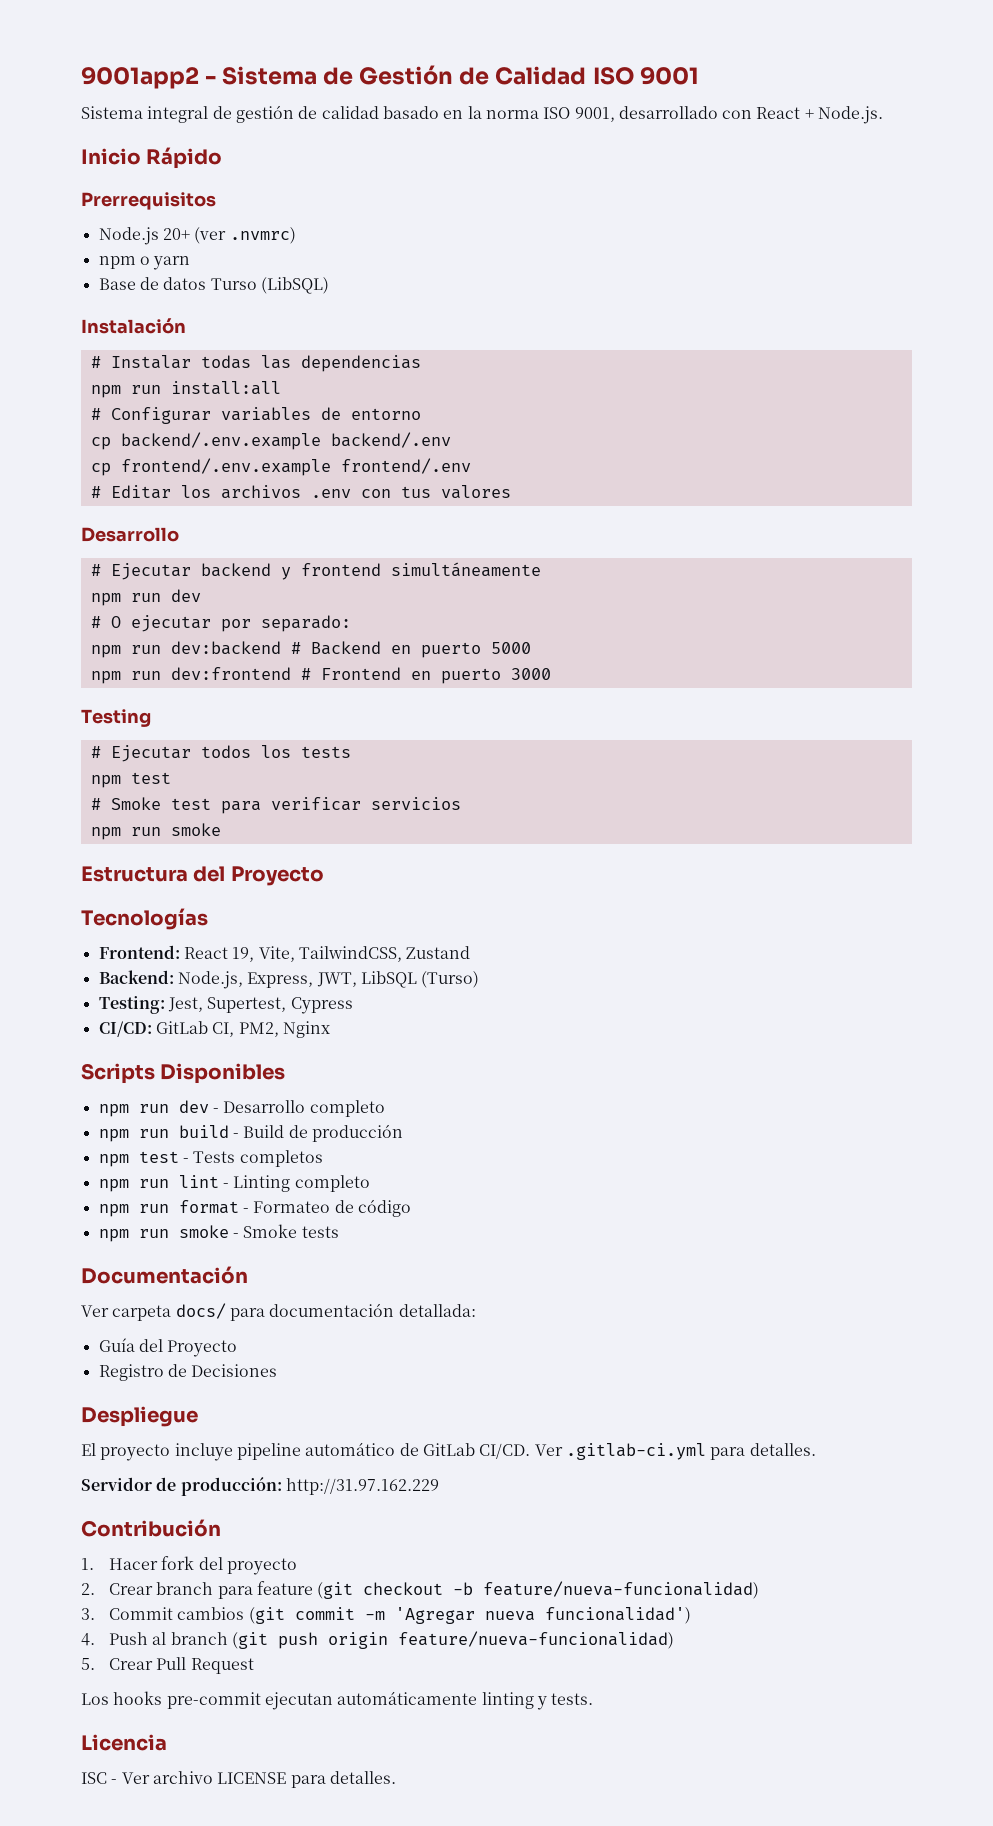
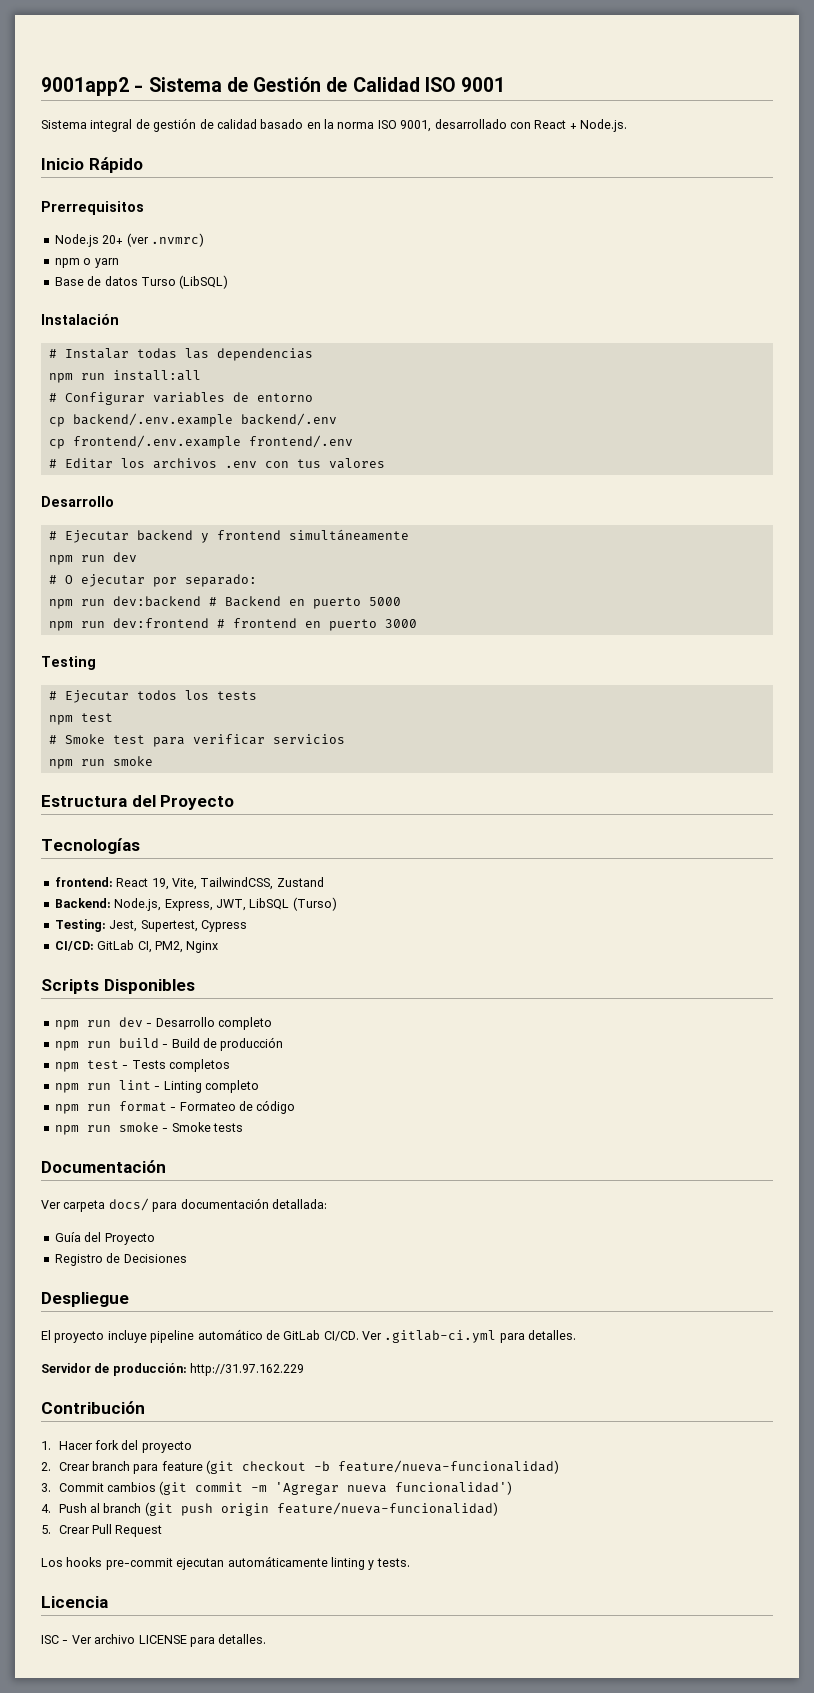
- npm run dev:frontend # Frontend en puerto 3000
+ npm run dev:frontend # frontend en puerto 3000
- Frontend: React 19, Vite, TailwindCSS, Zustand
+ frontend: React 19, Vite, TailwindCSS, Zustand

